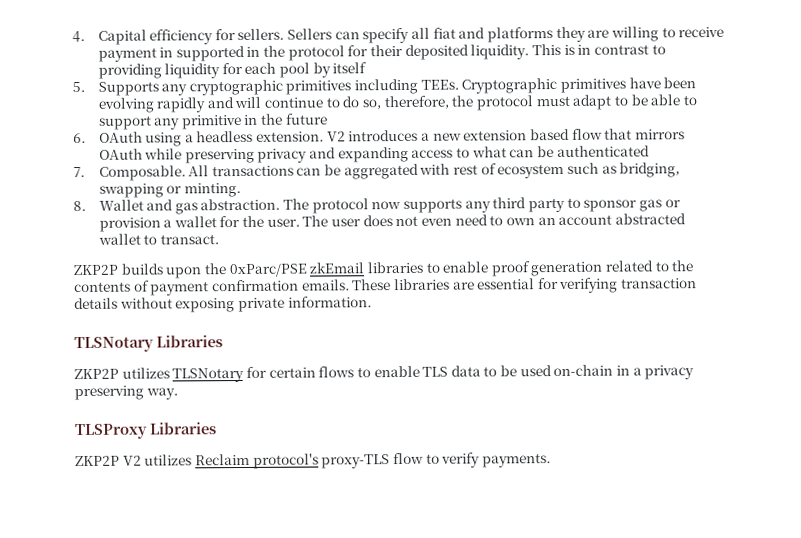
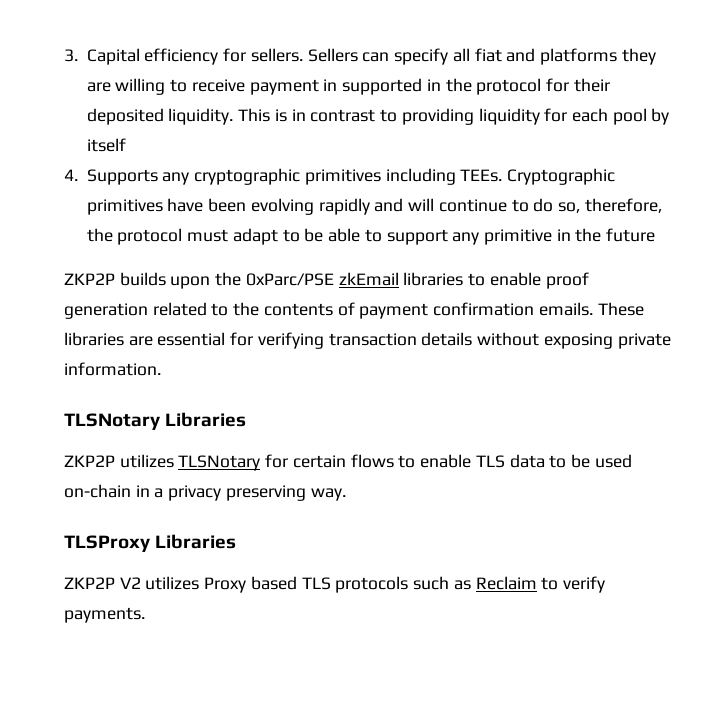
- 4. Capital efficiency for sellers.
+ 3. Capital efficiency for sellers.
- 5. Supports any cryptographic primitives including TEEs.
+ 4. Supports any cryptographic primitives including TEEs.
- 6. OAuth using a headless extension. V2 introduces a new extension based flow that mirrors OAuth while preserving privacy and expanding access to what can be authenticated
- 7. Composable. All transactions can be aggregated with rest of ecosystem such as bridging, swapping or minting.
- 8. Wallet and gas abstraction. The protocol now supports any third party to sponsor gas or provision a wallet for the user. The user does not even need to own an account abstracted wallet to transact.
- ZKP2P V2 utilizes Reclaim protocol's proxy-TLS flow to verify payments.
+ ZKP2P V2 utilizes Proxy based TLS protocols such as Reclaim to verify payments.

